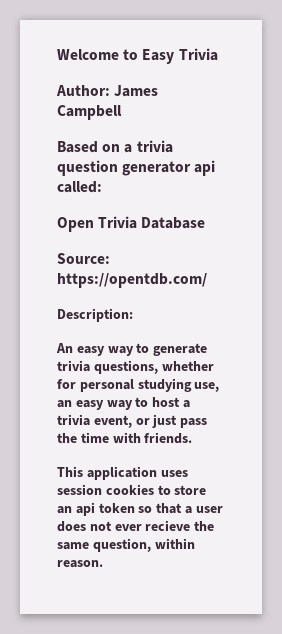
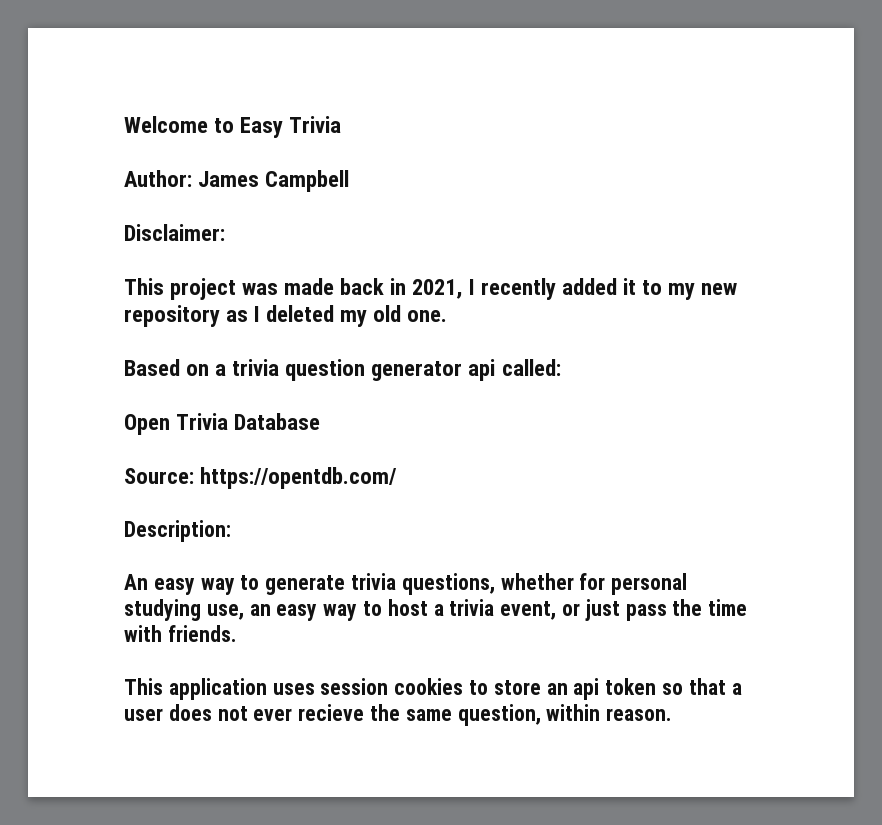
+ Disclaimer:
+ This project was made back in 2021, I recently added it to my new repository as I deleted my old one.

